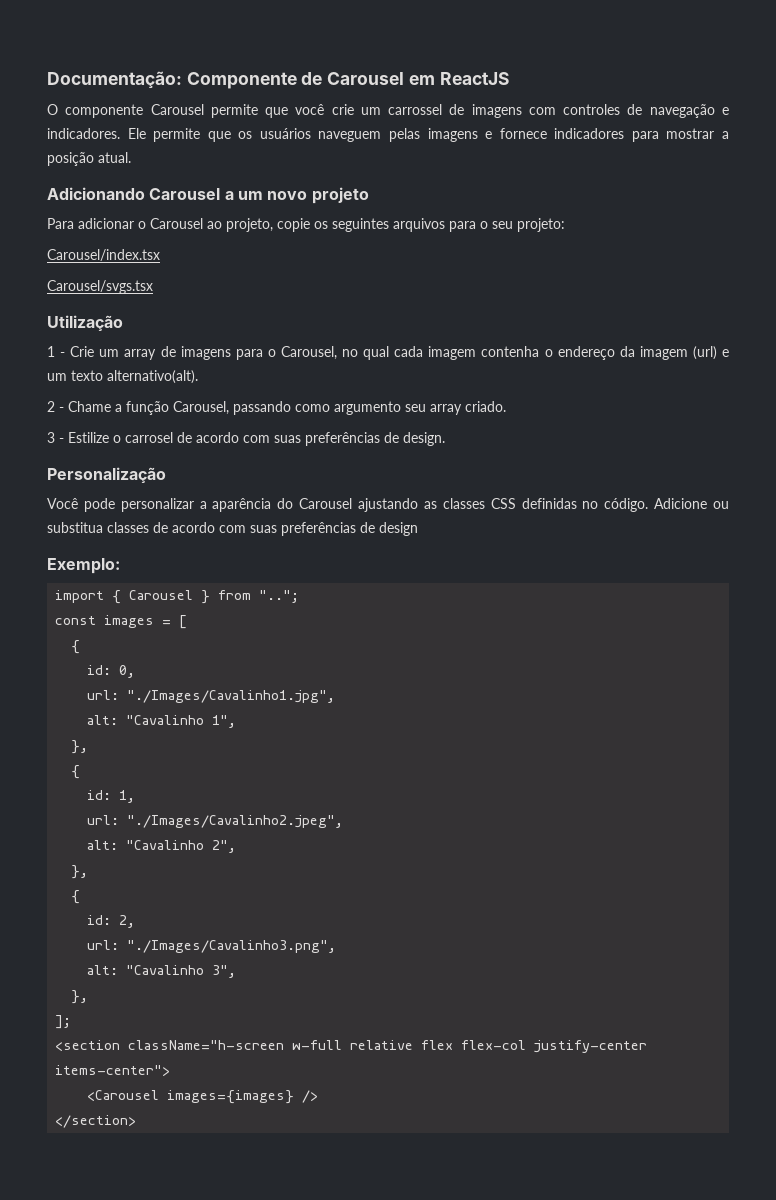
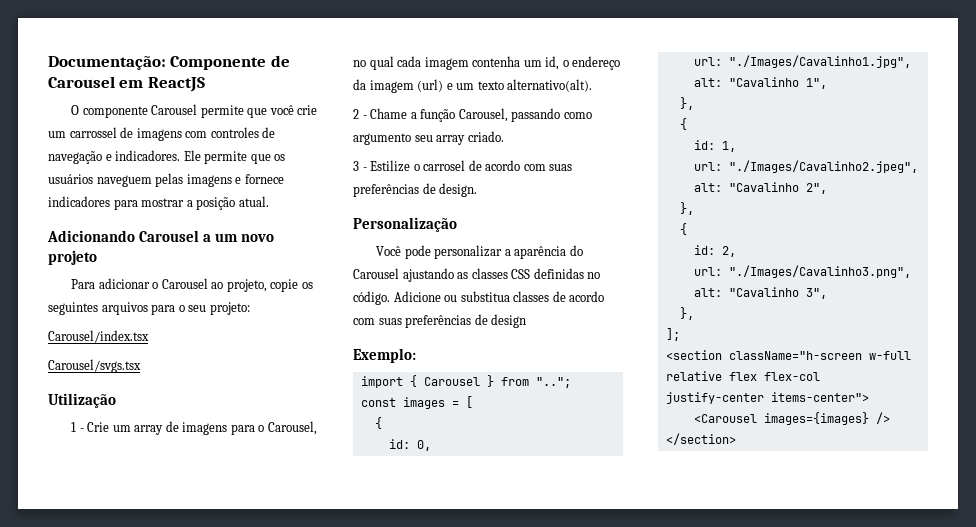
- 1 - Crie um array de imagens para o Carousel, no qual cada imagem contenha o endereço da imagem (url) e um texto alternativo(alt).
+ 1 - Crie um array de imagens para o Carousel, no qual cada imagem contenha um id, o endereço da imagem (url) e um texto alternativo(alt).

